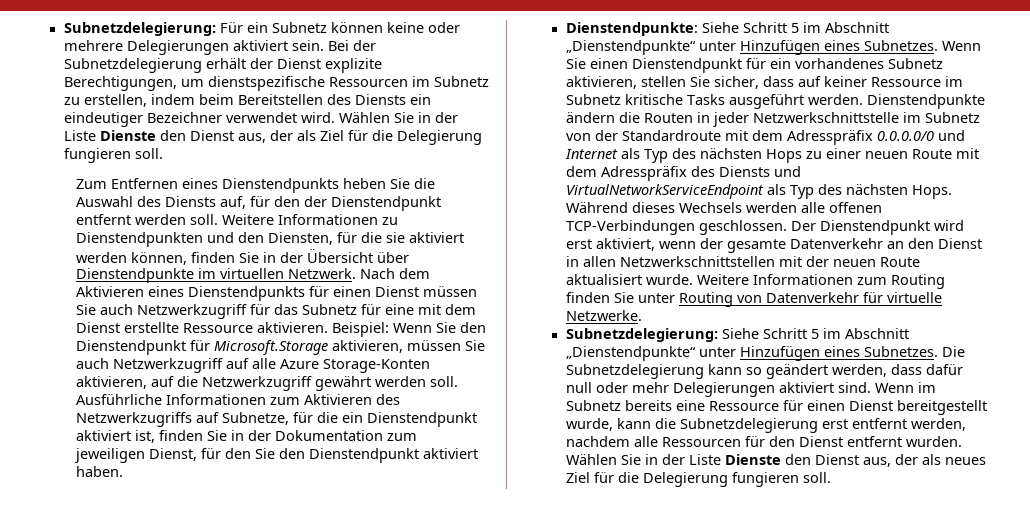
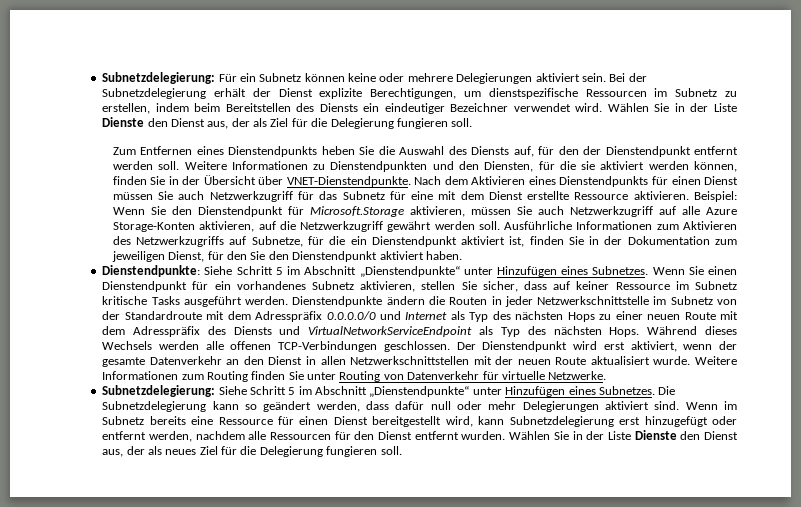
- Weitere Informationen zu Dienstendpunkten und den Diensten, für die sie aktiviert werden können, finden Sie in der Übersicht über Dienstendpunkte im virtuellen Netzwerk.
+ Weitere Informationen zu Dienstendpunkten und den Diensten, für die sie aktiviert werden können, finden Sie in der Übersicht über VNET-Dienstendpunkte.
- Wenn im Subnetz bereits eine Ressource für einen Dienst bereitgestellt wurde, kann die Subnetzdelegierung erst entfernt werden, nachdem alle Ressourcen für den Dienst entfernt wurden.
+ Wenn im Subnetz bereits eine Ressource für einen Dienst bereitgestellt wird, kann Subnetzdelegierung erst hinzugefügt oder entfernt werden, nachdem alle Ressourcen für den Dienst entfernt wurden.

